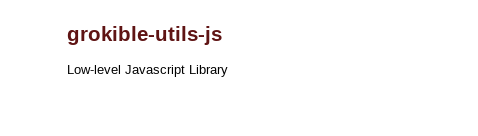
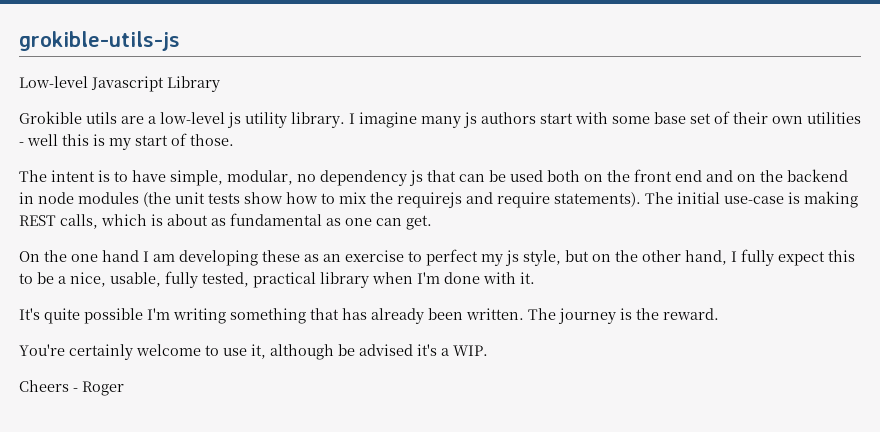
+ Grokible utils are a low-level js utility library. I imagine many js authors start with some base set of their own utilities - well this is my start of those.
+ The intent is to have simple, modular, no dependency js that can be used both on the front end and on the backend in node modules (the unit tests show how to mix the requirejs and require statements). The initial use-case is making REST calls, which is about as fundamental as one can get.
+ On the one hand I am developing these as an exercise to perfect my js style, but on the other hand, I fully expect this to be a nice, usable, fully tested, practical library when I'm done with it.
+ It's quite possible I'm writing something that has already been written. The journey is the reward.
+ You're certainly welcome to use it, although be advised it's a WIP.
+ Cheers - Roger

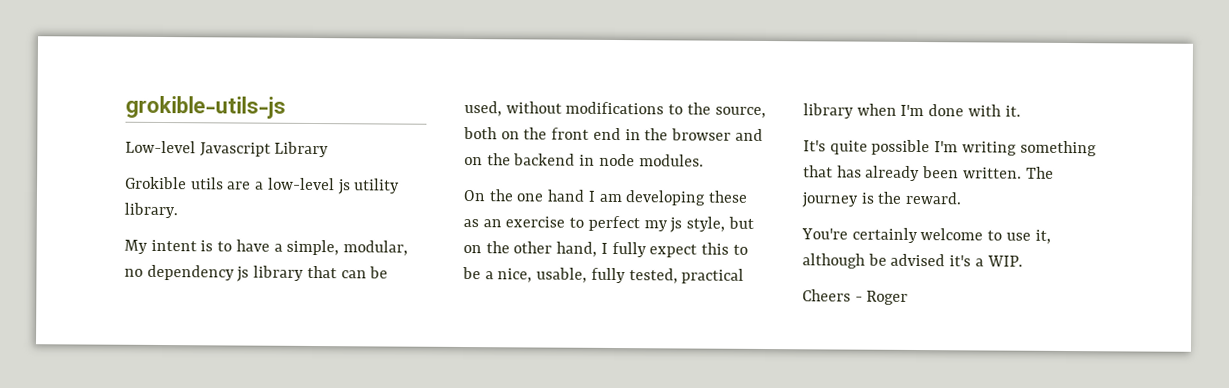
- Grokible utils are a low-level js utility library. I imagine many js authors start with some base set of their own utilities - well this is my start of those.
- The intent is to have simple, modular, no dependency js that can be used both on the front end and on the backend in node modules (the unit tests show how to mix the requirejs and require statements). The initial use-case is making REST calls, which is about as fundamental as one can get.
+ Grokible utils are a low-level js utility library.
+ My intent is to have a simple, modular, no dependency js library that can be used, without modifications to the source, both on the front end in the browser and on the backend in node modules.

